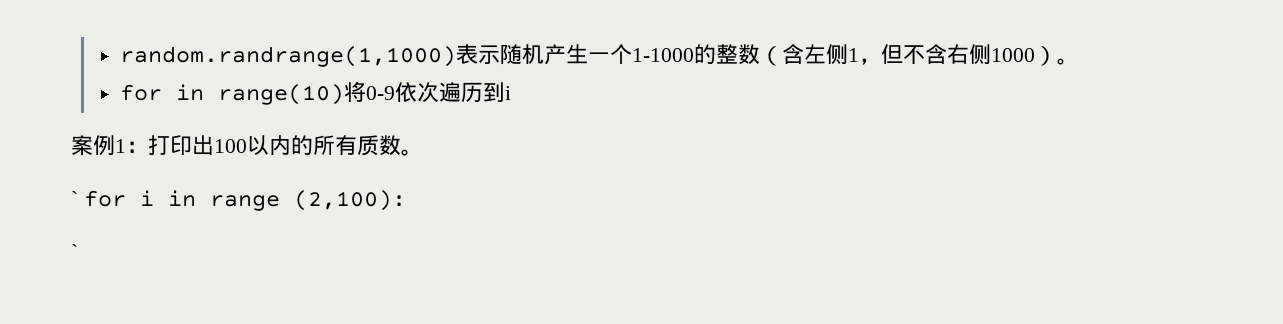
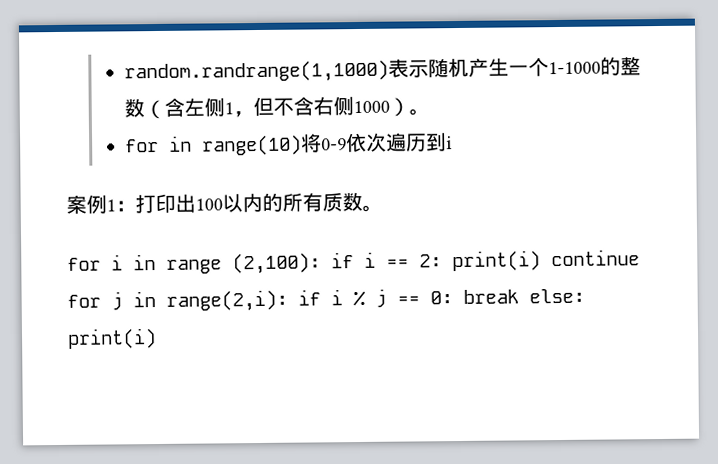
- ` for i in range (2,100):
- `
+ for i in range (2,100): if i == 2: print(i) continue for j in range(2,i): if i % j == 0: break else: print(i)

